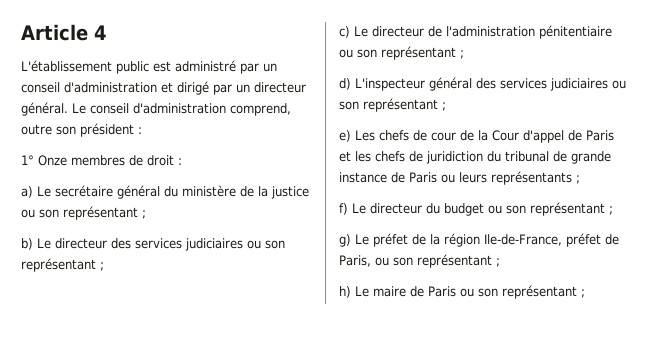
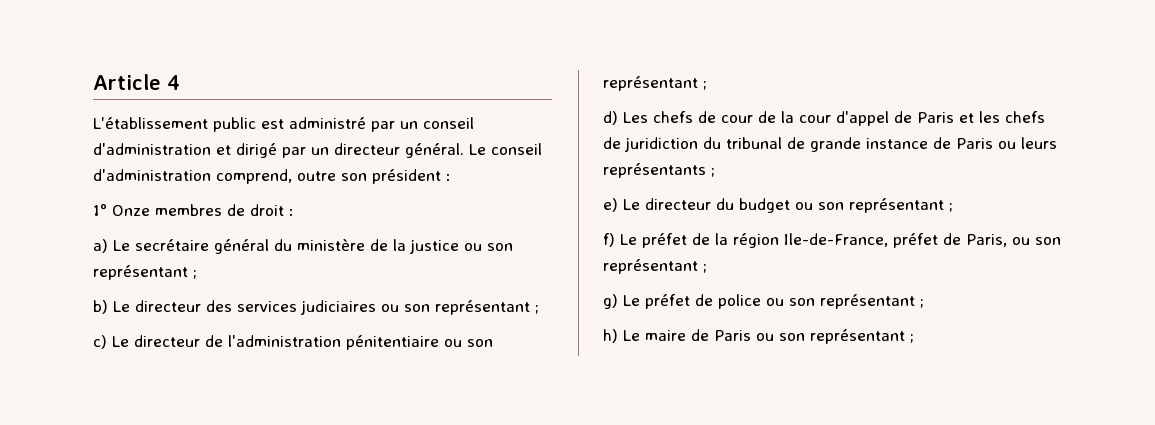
- d) L'inspecteur général des services judiciaires ou son représentant ;
- e) Les chefs de cour de la Cour d'appel de Paris et les chefs de juridiction du tribunal de grande instance de Paris ou leurs représentants ;
+ d) Les chefs de cour de la cour d'appel de Paris et les chefs de juridiction du tribunal de grande instance de Paris ou leurs représentants ;
- f) Le directeur du budget ou son représentant ;
+ e) Le directeur du budget ou son représentant ;
- g) Le préfet de la région Ile-de-France, préfet de Paris, ou son représentant ;
+ f) Le préfet de la région Ile-de-France, préfet de Paris, ou son représentant ;
+ g) Le préfet de police ou son représentant ;

